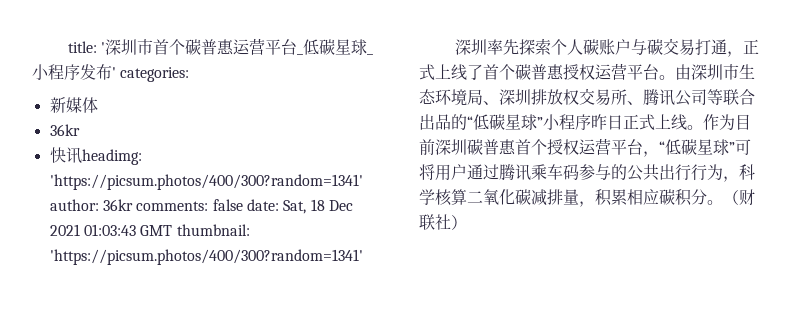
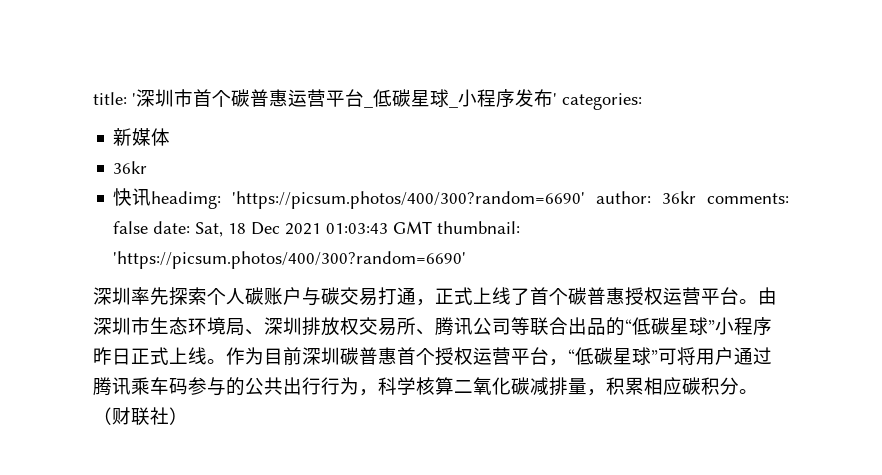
- 快讯headimg: 'https://picsum.photos/400/300?random=1341' author: 36kr comments: false date: Sat, 18 Dec 2021 01:03:43 GMT thumbnail: 'https://picsum.photos/400/300?random=1341'
+ 快讯headimg: 'https://picsum.photos/400/300?random=6690' author: 36kr comments: false date: Sat, 18 Dec 2021 01:03:43 GMT thumbnail: 'https://picsum.photos/400/300?random=6690'

